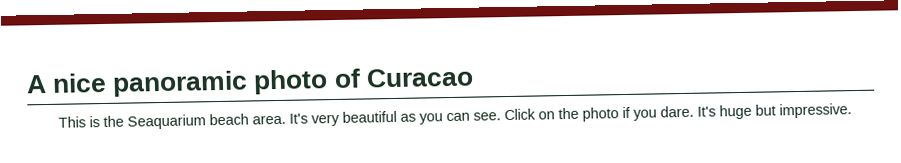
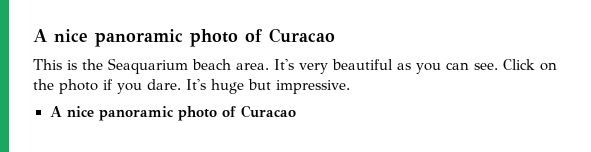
  It's huge but impressive.
+ A nice panoramic photo of Curacao

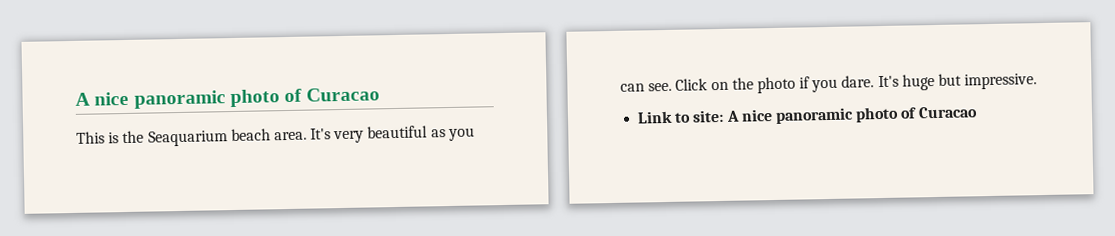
  It's huge but impressive.
- A nice panoramic photo of Curacao
+ Link to site: A nice panoramic photo of Curacao

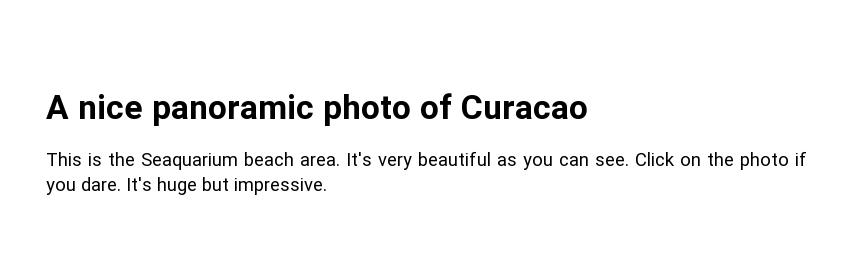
- Link to site: A nice panoramic photo of Curacao

